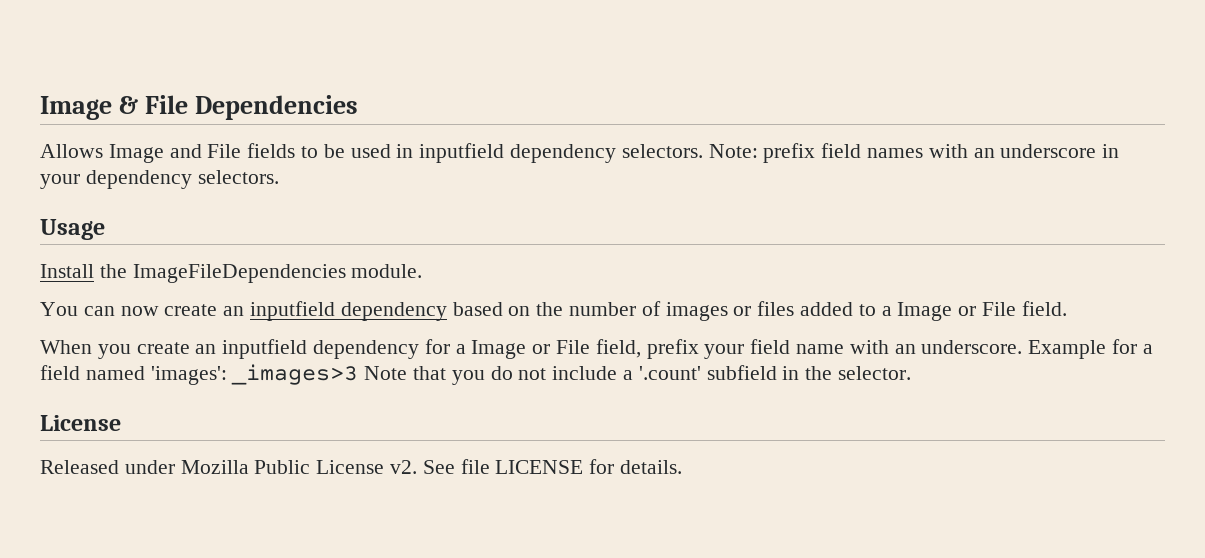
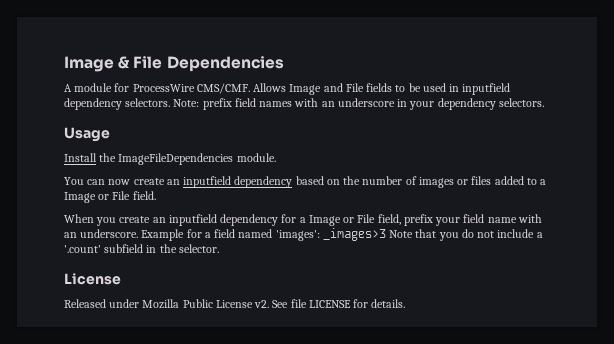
+ A module for ProcessWire CMS/CMF.

